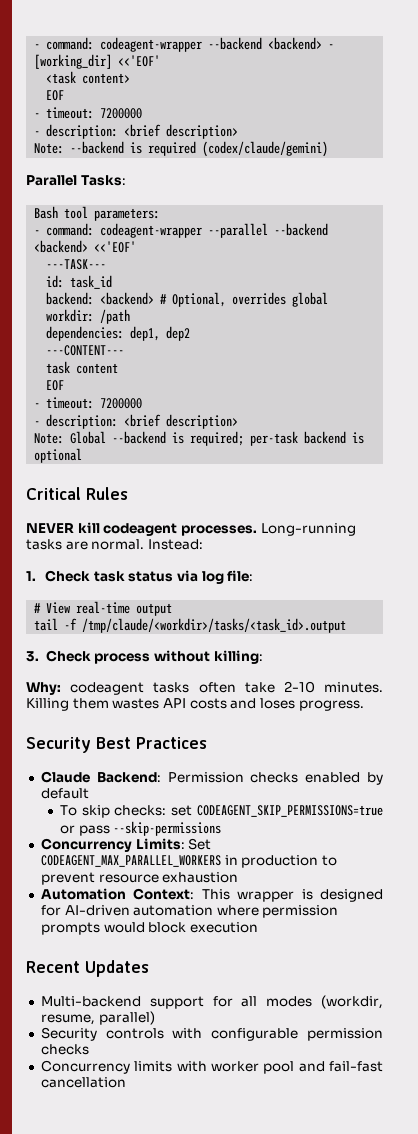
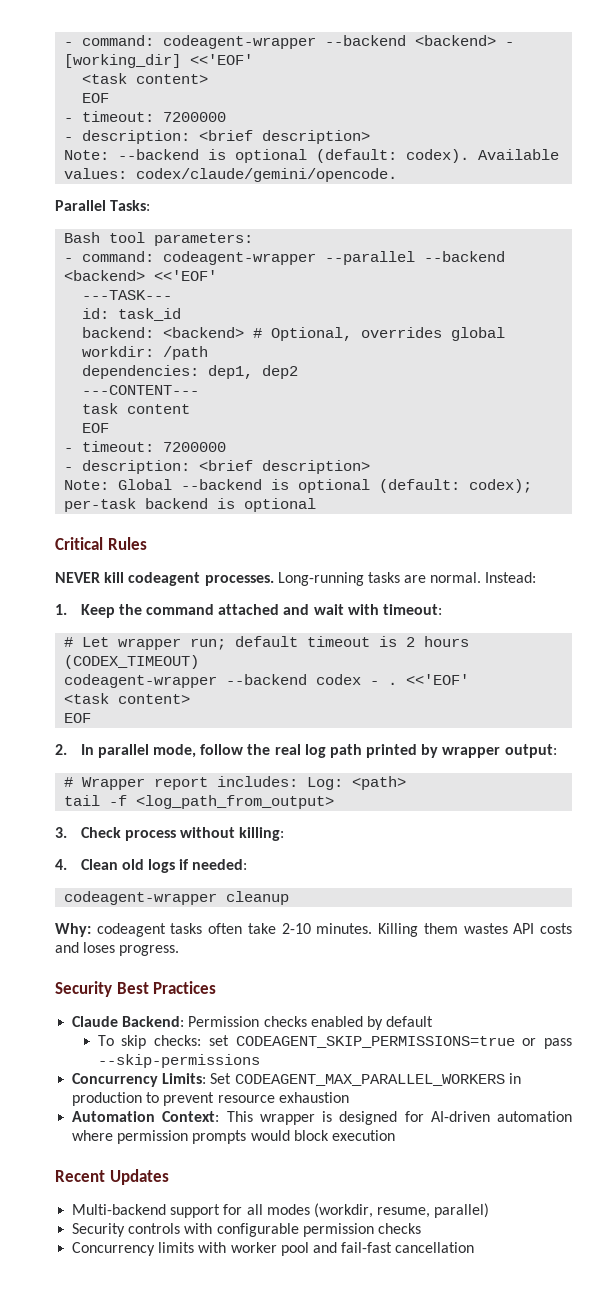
- Note: --backend is required (codex/claude/gemini)
+ Note: --backend is optional (default: codex). Available values: codex/claude/gemini/opencode.
- Note: Global --backend is required; per-task backend is optional
+ Note: Global --backend is optional (default: codex); per-task backend is optional
- 1. Check task status via log file:
- # View real-time output
+ 1. Keep the command attached and wait with timeout:
+ # Let wrapper run; default timeout is 2 hours (CODEX_TIMEOUT)
+ codeagent-wrapper --backend codex - . <<'EOF'
+ <task content>
+ EOF
+ 2. In parallel mode, follow the real log path printed by wrapper output:
+ # Wrapper report includes: Log: <path>
- tail -f /tmp/claude/<workdir>/tasks/<task_id>.output
+ tail -f <log_path_from_output>
+ 4. Clean old logs if needed:
+ codeagent-wrapper cleanup

